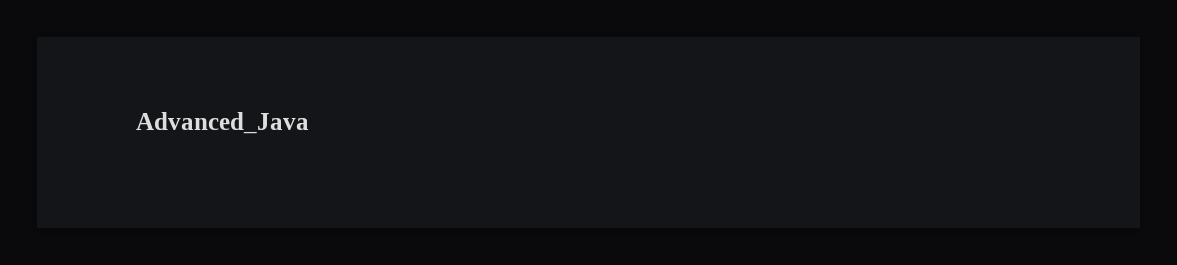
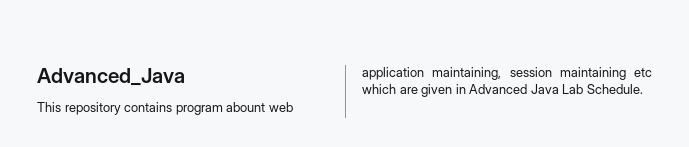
+ This repository contains program abount web application maintaining, session maintaining etc which are given in Advanced Java Lab Schedule.

